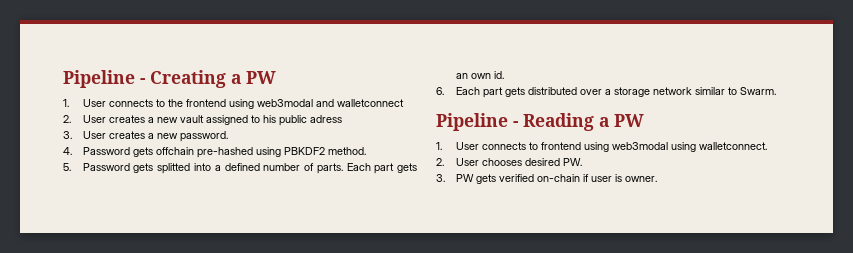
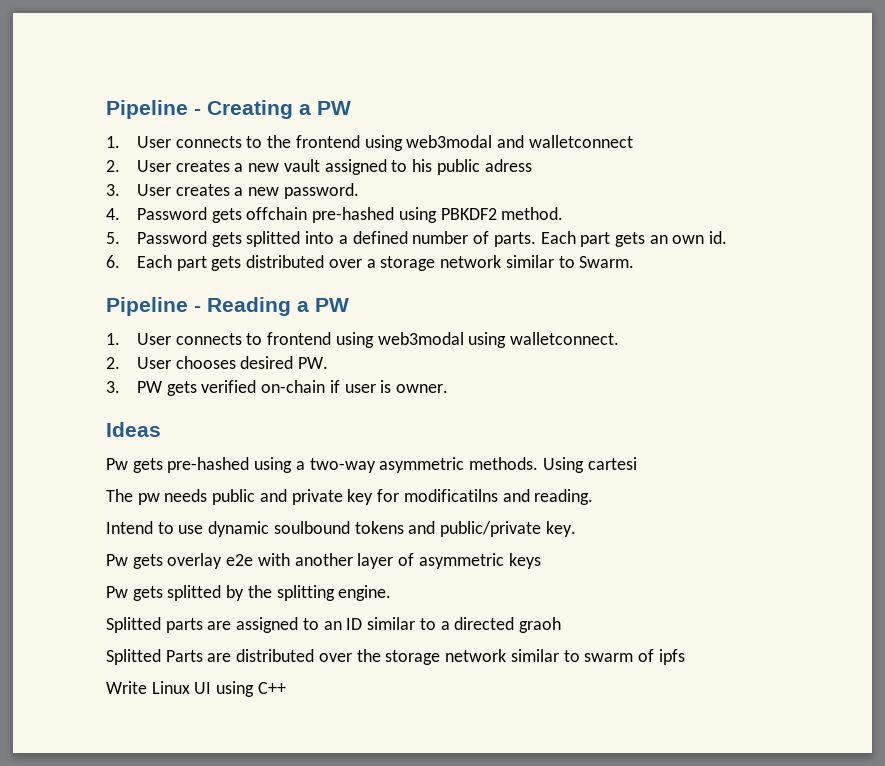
+ Ideas
+ Pw gets pre-hashed using a two-way asymmetric methods. Using cartesi
+ The pw needs public and private key for modificatilns and reading.
+ Intend to use dynamic soulbound tokens and public/private key.
+ Pw gets overlay e2e with another layer of asymmetric keys
+ Pw gets splitted by the splitting engine.
+ Splitted parts are assigned to an ID similar to a directed graoh
+ Splitted Parts are distributed over the storage network similar to swarm of ipfs
+ Write Linux UI using C++

